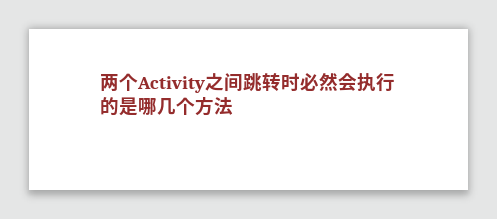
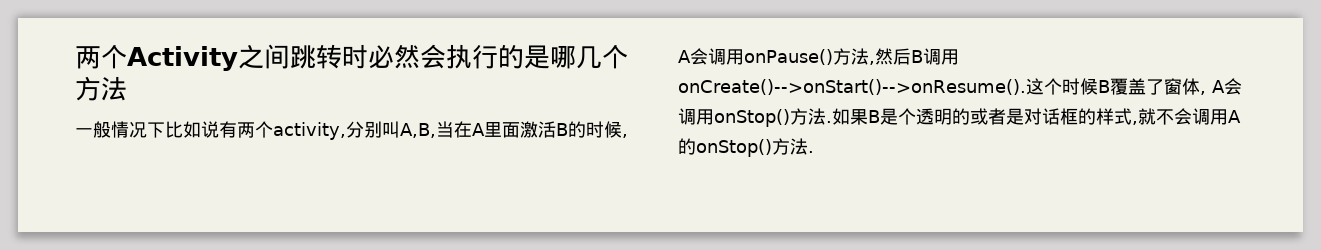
+ 一般情况下比如说有两个activity,分别叫A,B,当在A里面激活B的时候, A会调用onPause()方法,然后B调用onCreate()-->onStart()-->onResume().这个时候B覆盖了窗体, A会调用onStop()方法.如果B是个透明的或者是对话框的样式,就不会调用A的onStop()方法.

